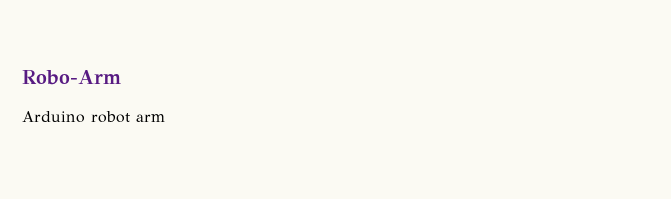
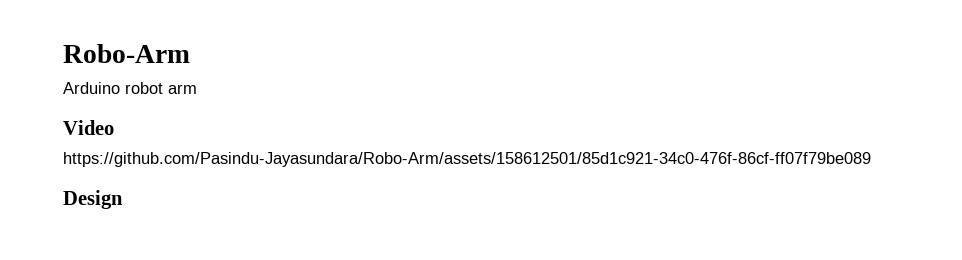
+ Video
+ https://github.com/Pasindu-Jayasundara/Robo-Arm/assets/158612501/85d1c921-34c0-476f-86cf-ff07f79be089
+ Design

